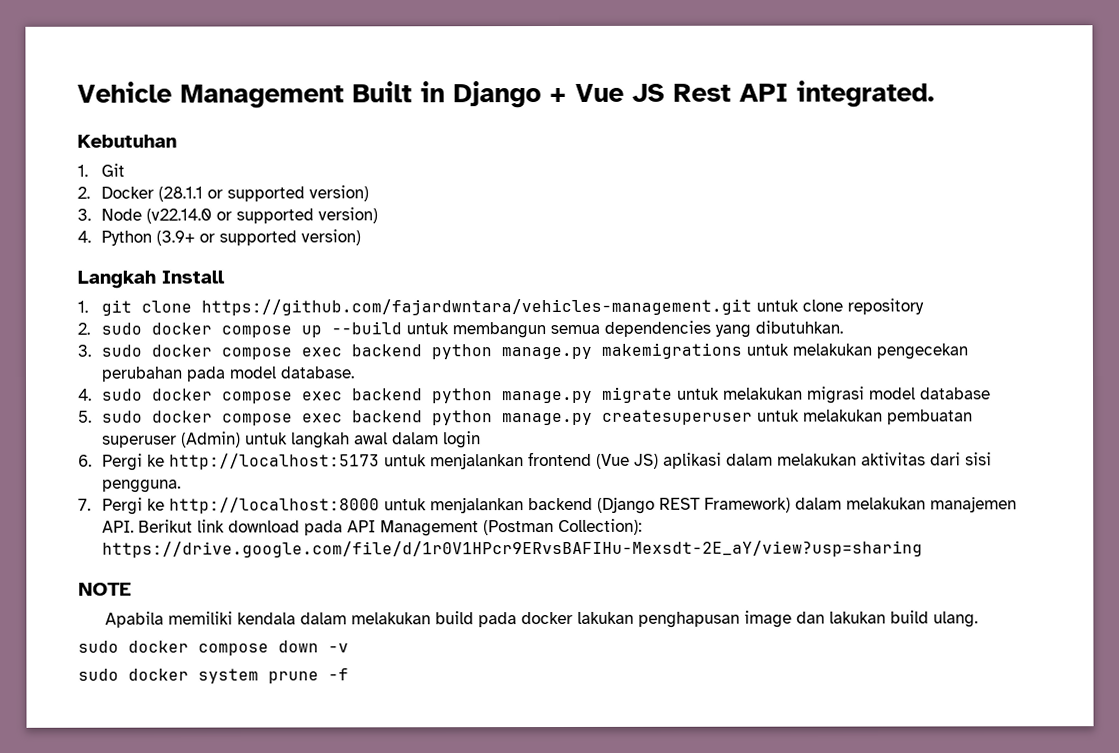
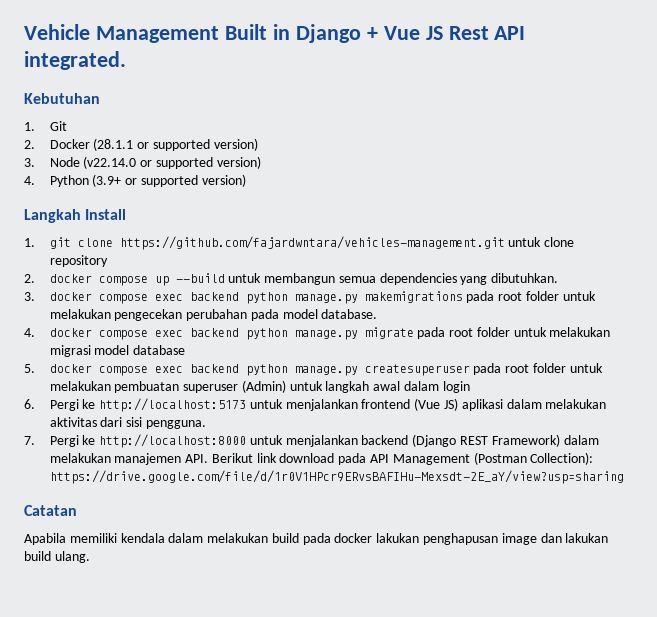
- 2. sudo docker compose up --build untuk membangun semua dependencies yang dibutuhkan.
+ 2. docker compose up --build untuk membangun semua dependencies yang dibutuhkan.
- 3. sudo docker compose exec backend python manage.py makemigrations untuk melakukan pengecekan perubahan pada model database.
+ 3. docker compose exec backend python manage.py makemigrations pada root folder untuk melakukan pengecekan perubahan pada model database.
- 4. sudo docker compose exec backend python manage.py migrate untuk melakukan migrasi model database
+ 4. docker compose exec backend python manage.py migrate pada root folder untuk melakukan migrasi model database
- 5. sudo docker compose exec backend python manage.py createsuperuser untuk melakukan pembuatan superuser (Admin) untuk langkah awal dalam login
+ 5. docker compose exec backend python manage.py createsuperuser pada root folder untuk melakukan pembuatan superuser (Admin) untuk langkah awal dalam login
- NOTE
+ Catatan
- sudo docker compose down -v
- sudo docker system prune -f

